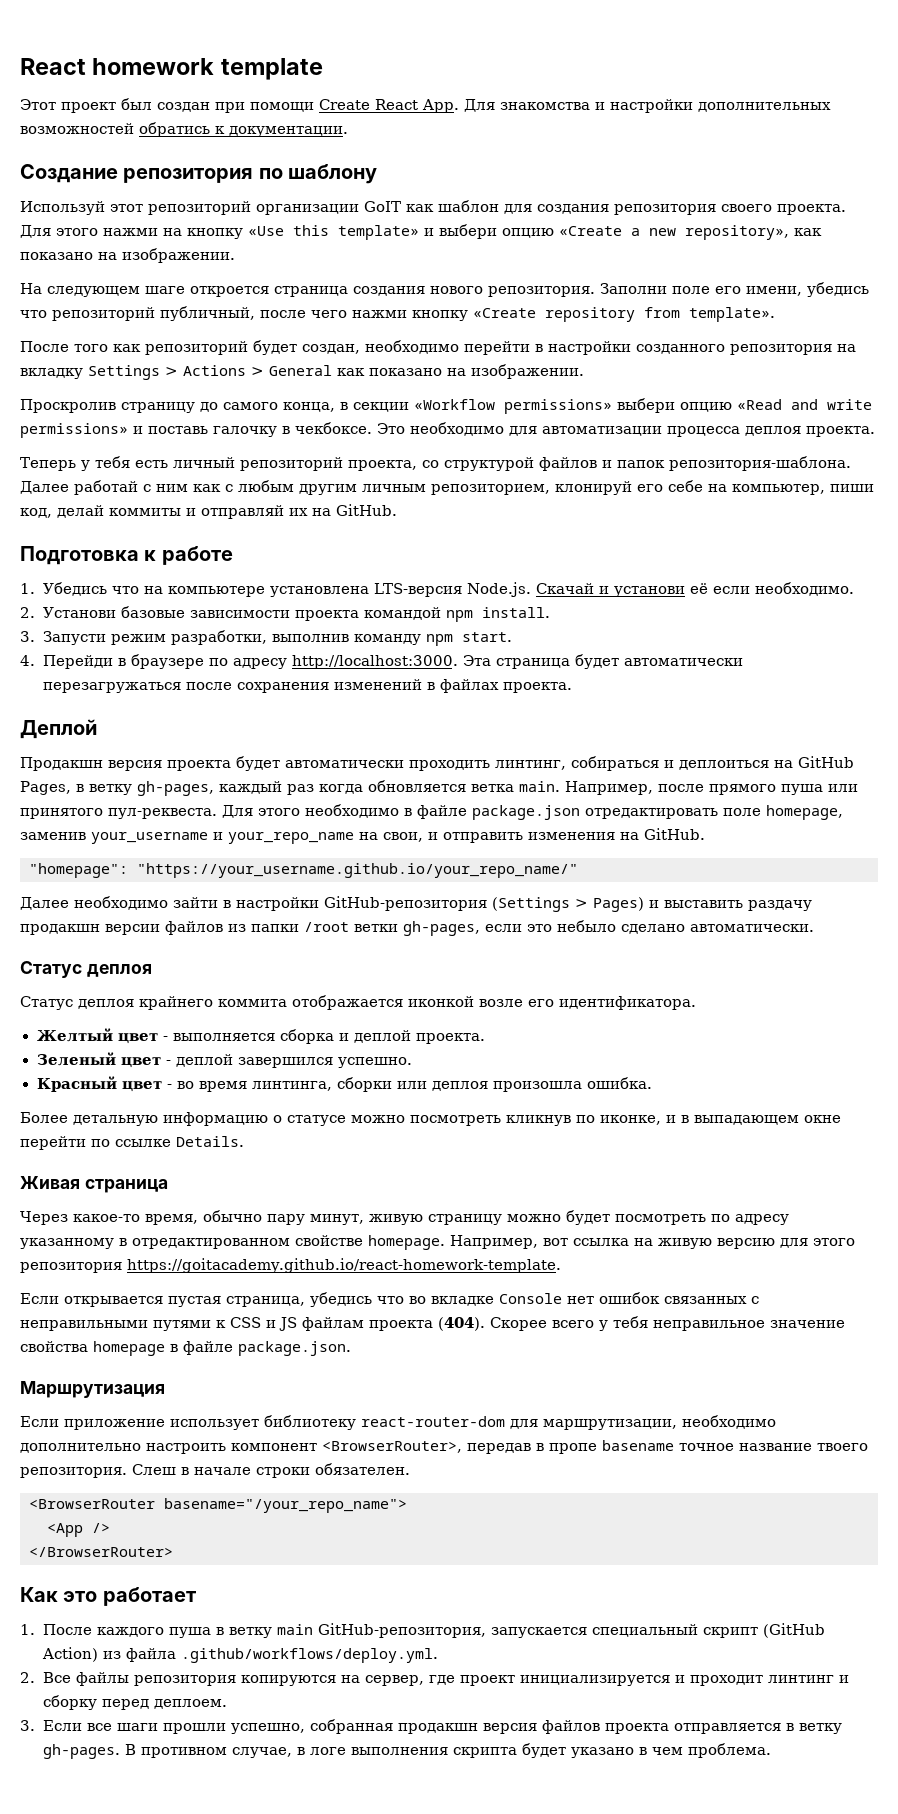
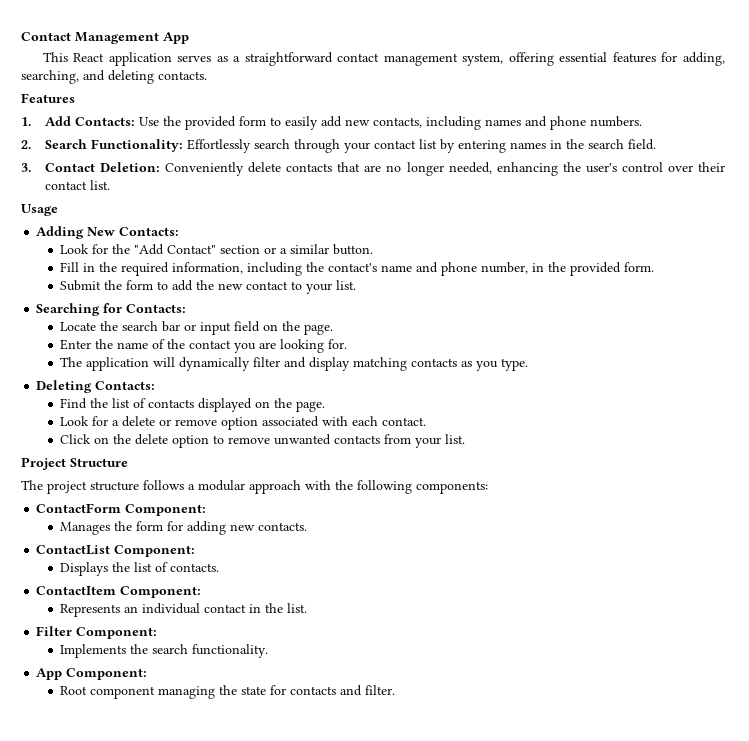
- React homework template
- Этот проект был создан при помощи Create React App. Для знакомства и настройки дополнительных возможностей обратись к документации.
- Создание репозитория по шаблону
- Используй этот репозиторий организации GoIT как шаблон для создания репозитория своего проекта. Для этого нажми на кнопку «Use this template» и выбери опцию «Create a new repository», как показано на изображении.
- На следующем шаге откроется страница создания нового репозитория. Заполни поле его имени, убедись что репозиторий публичный, после чего нажми кнопку «Create repository from template».
- После того как репозиторий будет создан, необходимо перейти в настройки созданного репозитория на вкладку Settings > Actions > General как показано на изображении.
- Проскролив страницу до самого конца, в секции «Workflow permissions» выбери опцию «Read and write permissions» и поставь галочку в чекбоксе. Это необходимо для автоматизации процесса деплоя проекта.
- Теперь у тебя есть личный репозиторий проекта, со структурой файлов и папок репозитория-шаблона. Далее работай с ним как с любым другим личным репозиторием, клонируй его себе на компьютер, пиши код, делай коммиты и отправляй их на GitHub.
- Подготовка к работе
- 1. Убедись что на компьютере установлена LTS-версия Node.js. Скачай и установи её если необходимо.
- 2. Установи базовые зависимости проекта командой npm install.
- 3. Запусти режим разработки, выполнив команду npm start.
- 4. Перейди в браузере по адресу http://localhost:3000. Эта страница будет автоматически перезагружаться после сохранения изменений в файлах проекта.
- Деплой
- Продакшн версия проекта будет автоматически проходить линтинг, собираться и деплоиться на GitHub Pages, в ветку gh-pages, каждый раз когда обновляется ветка main. Например, после прямого пуша или принятого пул-реквеста. Для этого необходимо в файле package.json отредактировать поле homepage, заменив your_username и your_repo_name на свои, и отправить изменения на GitHub.
- "homepage": "https://your_username.github.io/your_repo_name/"
- Далее необходимо зайти в настройки GitHub-репозитория (Settings > Pages) и выставить раздачу продакшн версии файлов из папки /root ветки gh-pages, если это небыло сделано автоматически.
- Статус деплоя
- Статус деплоя крайнего коммита отображается иконкой возле его идентификатора.
- Желтый цвет - выполняется сборка и деплой проекта.
- Зеленый цвет - деплой завершился успешно.
- Красный цвет - во время линтинга, сборки или деплоя произошла ошибка.
- Более детальную информацию о статусе можно посмотреть кликнув по иконке, и в выпадающем окне перейти по ссылке Details.
- Живая страница
- Через какое-то время, обычно пару минут, живую страницу можно будет посмотреть по адресу указанному в отредактированном свойстве homepage. Например, вот ссылка на живую версию для этого репозитория https://goitacademy.github.io/react-homework-template.
- Если открывается пустая страница, убедись что во вкладке Console нет ошибок связанных с неправильными путями к CSS и JS файлам проекта (404). Скорее всего у тебя неправильное значение свойства homepage в файле package.json.
- Маршрутизация
- Если приложение использует библиотеку react-router-dom для маршрутизации, необходимо дополнительно настроить компонент <BrowserRouter>, передав в пропе basename точное название твоего репозитория. Слеш в начале строки обязателен.
- <BrowserRouter basename="/your_repo_name">
- <App />
- </BrowserRouter>
- Как это работает
- 1. После каждого пуша в ветку main GitHub-репозитория, запускается специальный скрипт (GitHub Action) из файла .github/workflows/deploy.yml.
- 2. Все файлы репозитория копируются на сервер, где проект инициализируется и проходит линтинг и сборку перед деплоем.
- 3. Если все шаги прошли успешно, собранная продакшн версия файлов проекта отправляется в ветку gh-pages. В противном случае, в логе выполнения скрипта будет указано в чем проблема.
+ Contact Management App
+ This React application serves as a straightforward contact management system, offering essential features for adding, searching, and deleting contacts.
+ Features
+ 1. Add Contacts: Use the provided form to easily add new contacts, including names and phone numbers.
+ 2. Search Functionality: Effortlessly search through your contact list by entering names in the search field.
+ 3. Contact Deletion: Conveniently delete contacts that are no longer needed, enhancing the user's control over their contact list.
+ Usage
+ Adding New Contacts:
+ Look for the "Add Contact" section or a similar button.
+ Fill in the required information, including the contact's name and phone number, in the provided form.
+ Submit the form to add the new contact to your list.
+ Searching for Contacts:
+ Locate the search bar or input field on the page.
+ Enter the name of the contact you are looking for.
+ The application will dynamically filter and display matching contacts as you type.
+ Deleting Contacts:
+ Find the list of contacts displayed on the page.
+ Look for a delete or remove option associated with each contact.
+ Click on the delete option to remove unwanted contacts from your list.
+ Project Structure
+ The project structure follows a modular approach with the following components:
+ ContactForm Component:
+ Manages the form for adding new contacts.
+ ContactList Component:
+ Displays the list of contacts.
+ ContactItem Component:
+ Represents an individual contact in the list.
+ Filter Component:
+ Implements the search functionality.
+ App Component:
+ Root component managing the state for contacts and filter.

